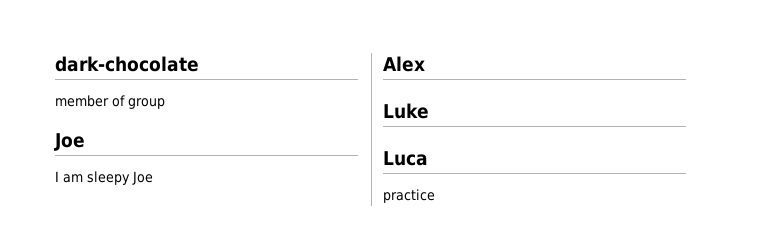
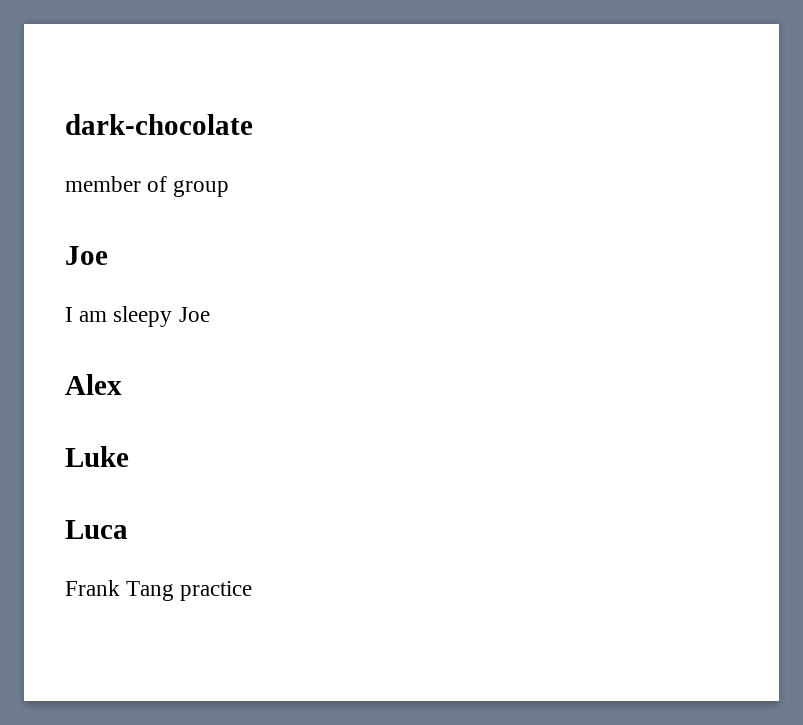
- practice
+ Frank Tang practice

